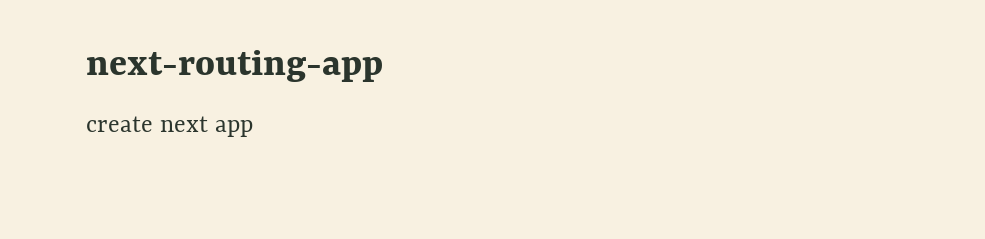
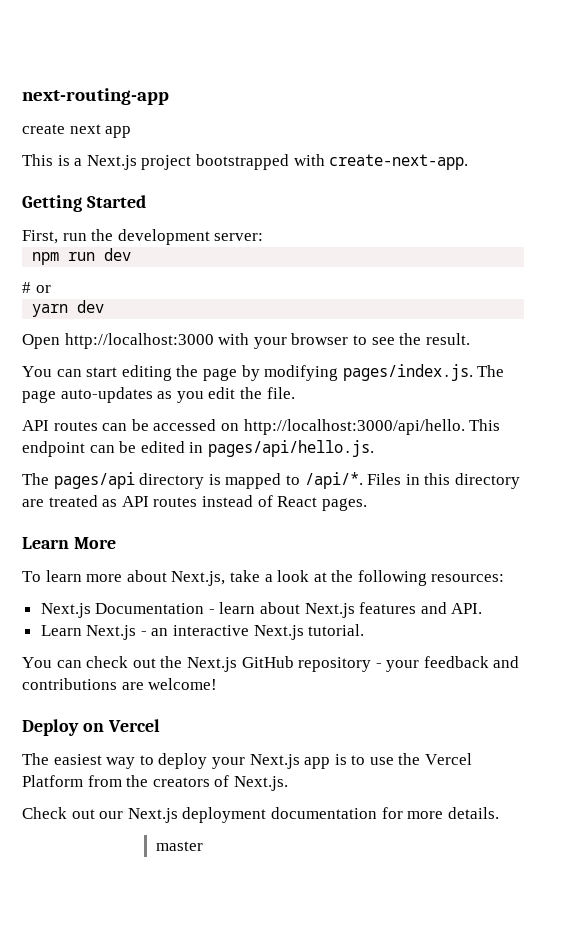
+ This is a Next.js project bootstrapped with create-next-app.
+ Getting Started
+ First, run the development server:
+ npm run dev
+ # or
+ yarn dev
+ Open http://localhost:3000 with your browser to see the result.
+ You can start editing the page by modifying pages/index.js. The page auto-updates as you edit the file.
+ API routes can be accessed on http://localhost:3000/api/hello. This endpoint can be edited in pages/api/hello.js.
+ The pages/api directory is mapped to /api/*. Files in this directory are treated as API routes instead of React pages.
+ Learn More
+ To learn more about Next.js, take a look at the following resources:
+ Next.js Documentation - learn about Next.js features and API.
+ Learn Next.js - an interactive Next.js tutorial.
+ You can check out the Next.js GitHub repository - your feedback and contributions are welcome!
+ Deploy on Vercel
+ The easiest way to deploy your Next.js app is to use the Vercel Platform from the creators of Next.js.
+ Check out our Next.js deployment documentation for more details.
+ master

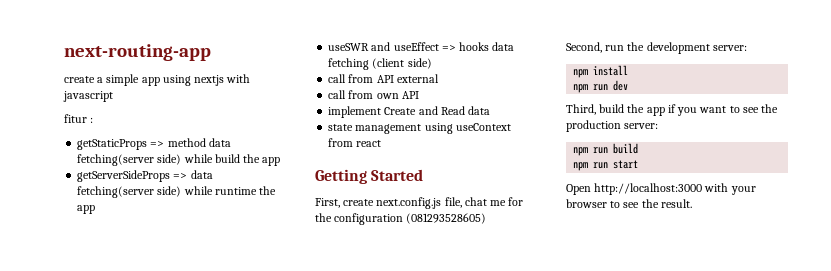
- create next app
- This is a Next.js project bootstrapped with create-next-app.
+ create a simple app using nextjs with javascript
+ fitur :
+ getStaticProps => method data fetching(server side) while build the app
+ getServerSideProps => data fetching(server side) while runtime the app
+ useSWR and useEffect => hooks data fetching (client side)
+ call from API external
+ call from own API
+ implement Create and Read data
+ state management using useContext from react
  Getting Started
- First, run the development server:
+ First, create next.config.js file, chat me for the configuration (081293528605)
+ Second, run the development server:
+ npm install
- # or
- yarn dev
+ Third, build the app if you want to see the production server:
+ npm run build
+ npm run start
- You can start editing the page by modifying pages/index.js. The page auto-updates as you edit the file.
- API routes can be accessed on http://localhost:3000/api/hello. This endpoint can be edited in pages/api/hello.js.
- The pages/api directory is mapped to /api/*. Files in this directory are treated as API routes instead of React pages.
- Learn More
- To learn more about Next.js, take a look at the following resources:
- Next.js Documentation - learn about Next.js features and API.
- Learn Next.js - an interactive Next.js tutorial.
- You can check out the Next.js GitHub repository - your feedback and contributions are welcome!
- Deploy on Vercel
- The easiest way to deploy your Next.js app is to use the Vercel Platform from the creators of Next.js.
- Check out our Next.js deployment documentation for more details.
- master

